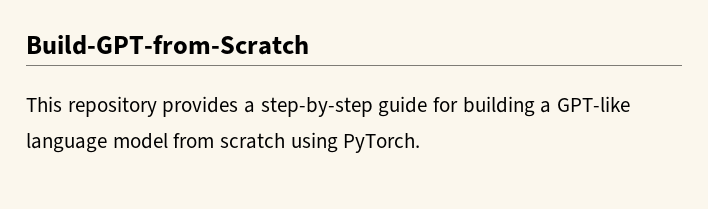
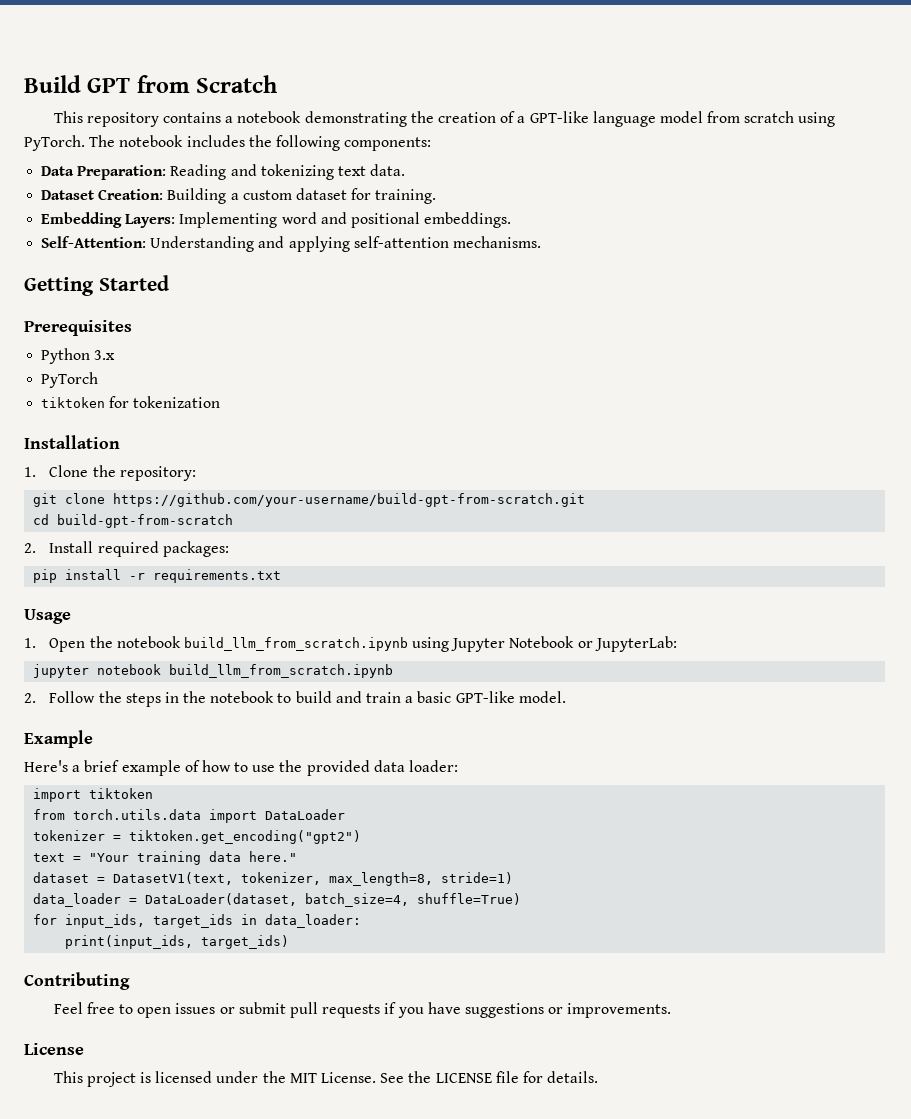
- Build-GPT-from-Scratch
- This repository provides a step-by-step guide for building a GPT-like language model from scratch using PyTorch.
+ Build GPT from Scratch
+ This repository contains a notebook demonstrating the creation of a GPT-like language model from scratch using PyTorch.
+ The notebook includes the following components:
+ Data Preparation: Reading and tokenizing text data.
+ Dataset Creation: Building a custom dataset for training.
+ Embedding Layers: Implementing word and positional embeddings.
+ Self-Attention: Understanding and applying self-attention mechanisms.
+ Getting Started
+ Prerequisites
+ Python 3.x
+ PyTorch
+ tiktoken for tokenization
+ Installation
+ 1. Clone the repository:
+ git clone https://github.com/your-username/build-gpt-from-scratch.git
+ cd build-gpt-from-scratch
+ 2. Install required packages:
+ pip install -r requirements.txt
+ Usage
+ 1. Open the notebook build_llm_from_scratch.ipynb using Jupyter Notebook or JupyterLab:
+ jupyter notebook build_llm_from_scratch.ipynb
+ 2. Follow the steps in the notebook to build and train a basic GPT-like model.
+ Example
+ Here's a brief example of how to use the provided data loader:
+ import tiktoken
+ from torch.utils.data import DataLoader
+ tokenizer = tiktoken.get_encoding("gpt2")
+ text = "Your training data here."
+ dataset = DatasetV1(text, tokenizer, max_length=8, stride=1)
+ data_loader = DataLoader(dataset, batch_size=4, shuffle=True)
+ for input_ids, target_ids in data_loader:
+ print(input_ids, target_ids)
+ Contributing
+ Feel free to open issues or submit pull requests if you have suggestions or improvements.
+ License
+ This project is licensed under the MIT License. See the LICENSE file for details.

